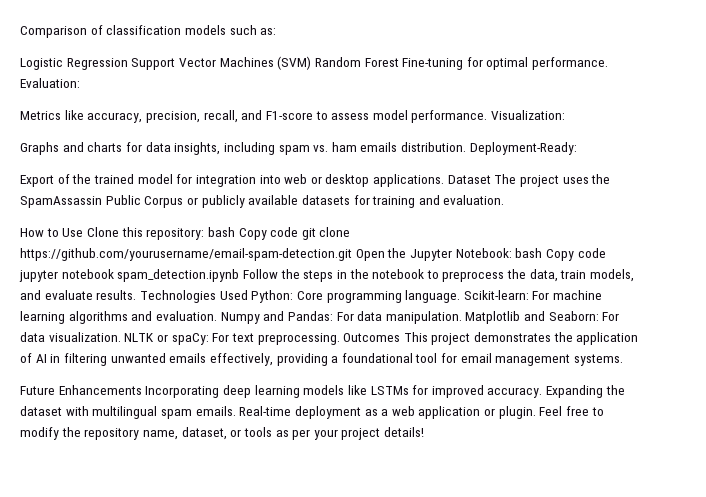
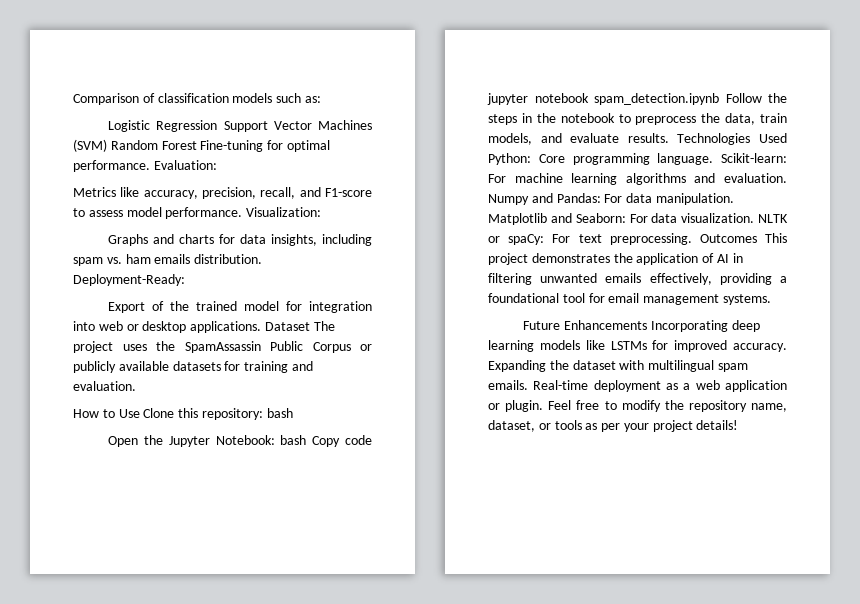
- How to Use Clone this repository: bash Copy code git clone https://github.com/yourusername/email-spam-detection.git Open the Jupyter Notebook: bash Copy code jupyter notebook spam_detection.ipynb Follow the steps in the notebook to preprocess the data, train models, and evaluate results.
+ How to Use Clone this repository: bash
+ Open the Jupyter Notebook: bash Copy code jupyter notebook spam_detection.ipynb Follow the steps in the notebook to preprocess the data, train models, and evaluate results.

